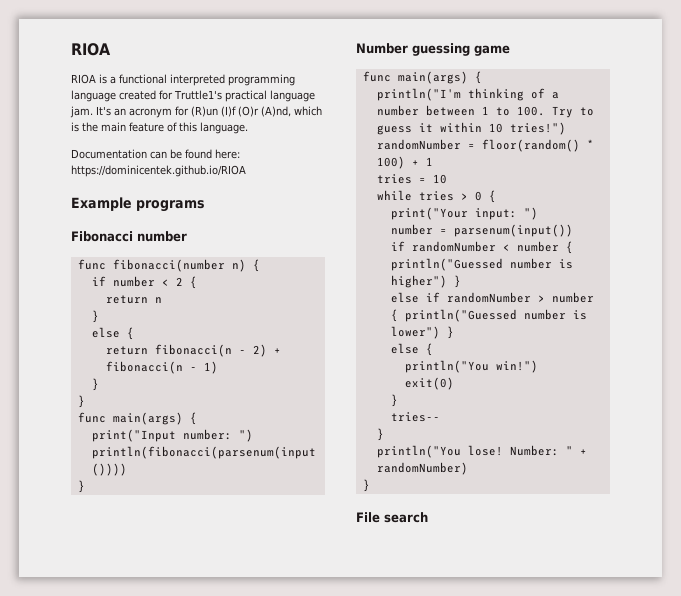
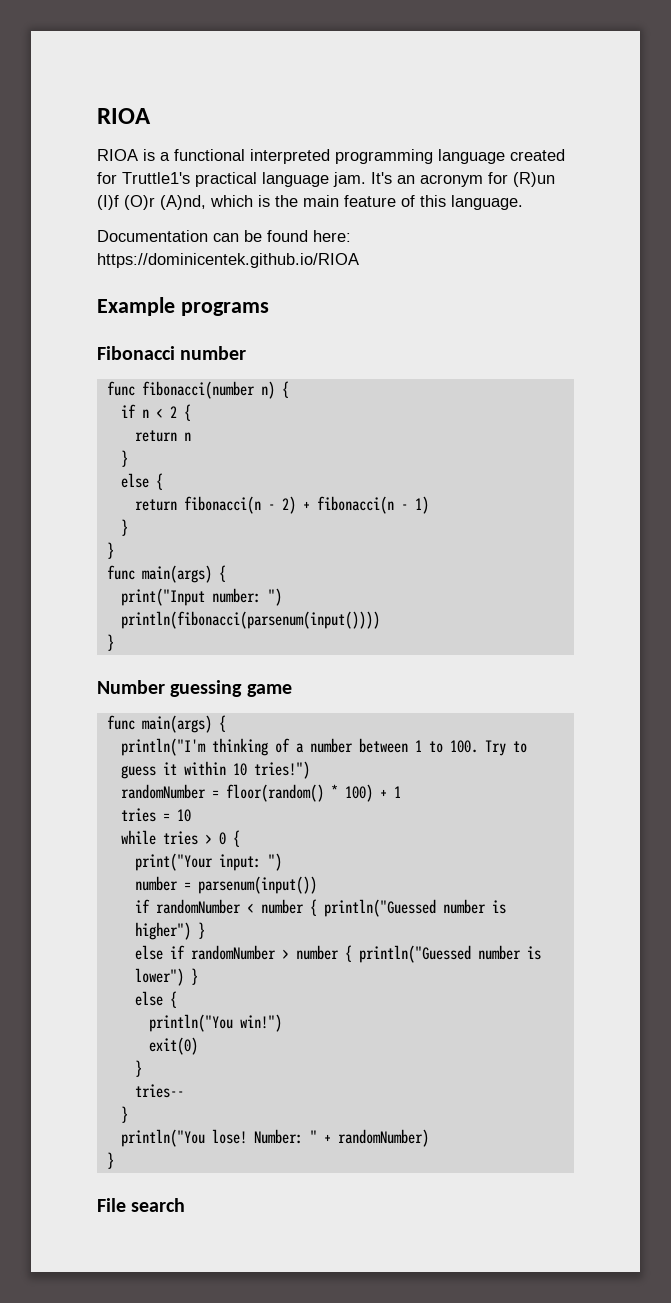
- if number < 2 {
+ if n < 2 {

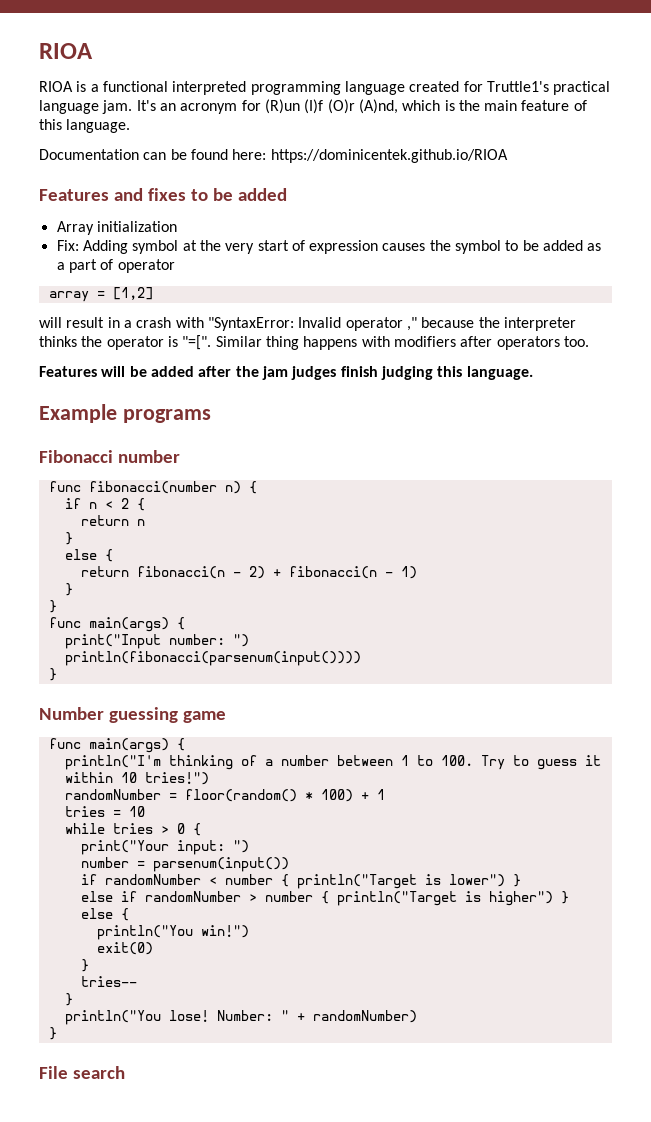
+ Features and fixes to be added
+ Array initialization
+ Fix: Adding symbol at the very start of expression causes the symbol to be added as a part of operator
+ array = [1,2]
+ will result in a crash with "SyntaxError: Invalid operator ," because the interpreter thinks the operator is "=[". Similar thing happens with modifiers after operators too.
+ Features will be added after the jam judges finish judging this language.
- if randomNumber < number { println("Guessed number is higher") }
+ if randomNumber < number { println("Target is lower") }
- else if randomNumber > number { println("Guessed number is lower") }
+ else if randomNumber > number { println("Target is higher") }

